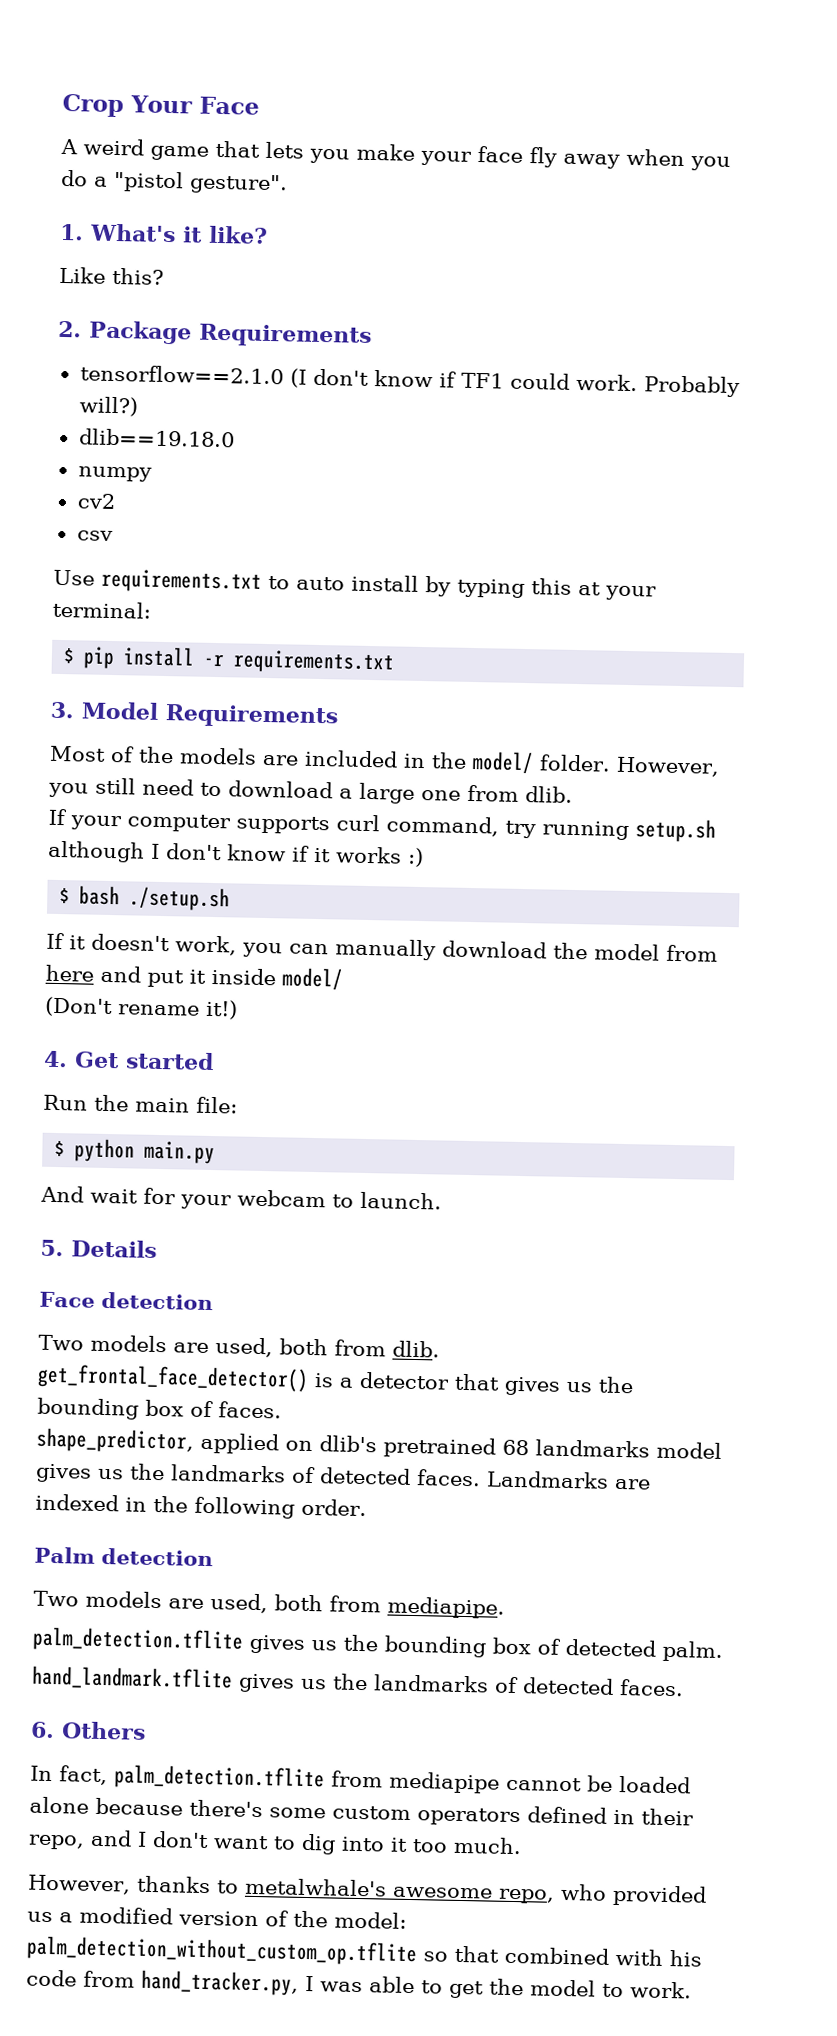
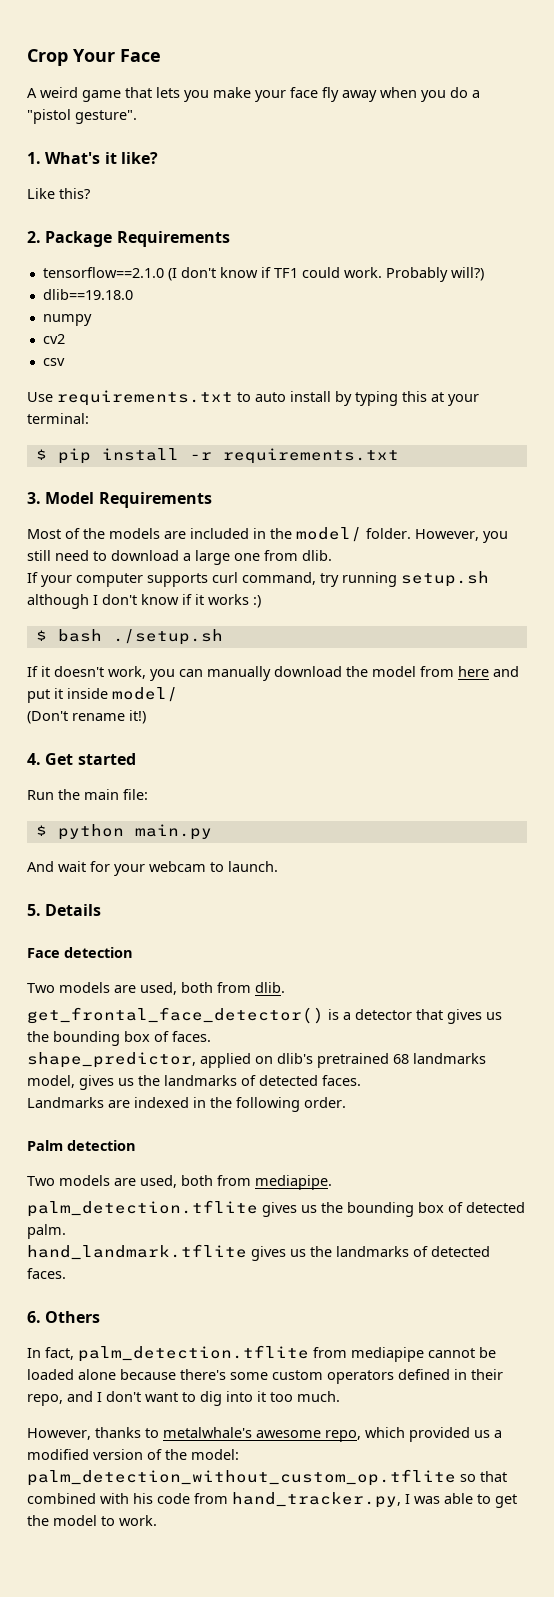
- shape_predictor, applied on dlib's pretrained 68 landmarks model gives us the landmarks of detected faces. Landmarks are indexed in the following order.
+ shape_predictor, applied on dlib's pretrained 68 landmarks model, gives us the landmarks of detected faces.
+ Landmarks are indexed in the following order.
- However, thanks to metalwhale's awesome repo, who provided us a modified version of the model: palm_detection_without_custom_op.tflite so that combined with his code from hand_tracker.py, I was able to get the model to work.
+ However, thanks to metalwhale's awesome repo, which provided us a modified version of the model: palm_detection_without_custom_op.tflite so that combined with his code from hand_tracker.py, I was able to get the model to work.

